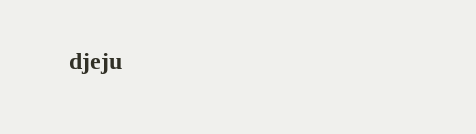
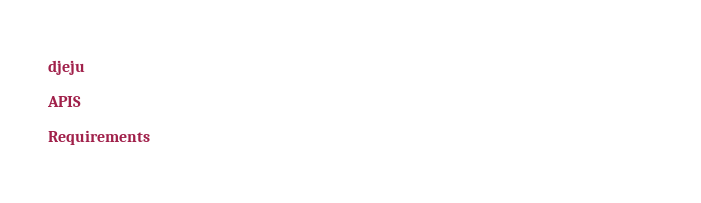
+ APIS
+ Requirements

